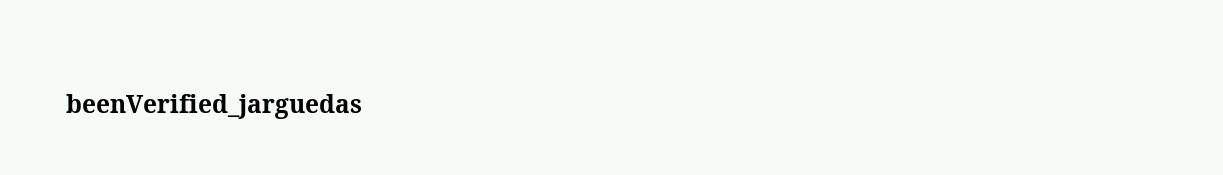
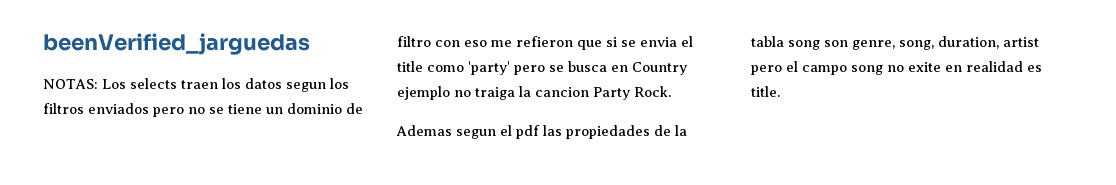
+ NOTAS: Los selects traen los datos segun los filtros enviados pero no se tiene un dominio de filtro con eso me refieron que si se envia el title como 'party' pero se busca en Country ejemplo no traiga la cancion Party Rock.
+ Ademas segun el pdf las propiedades de la tabla song son genre, song, duration, artist pero el campo song no exite en realidad es title.

